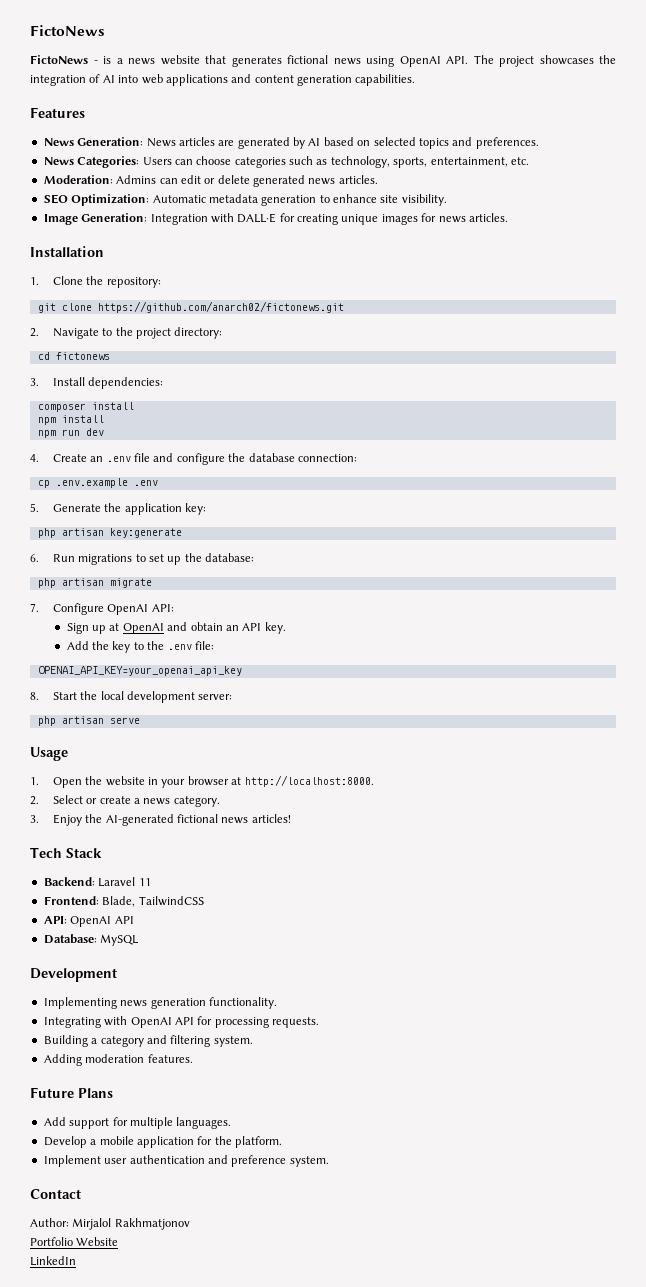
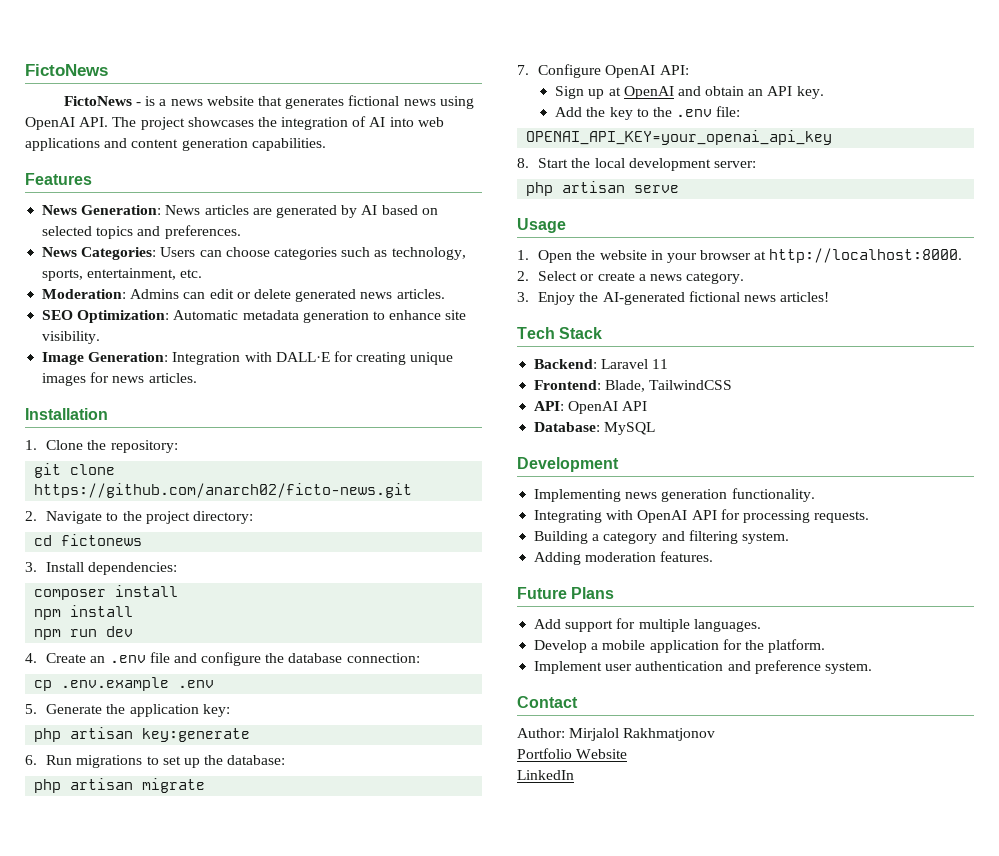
- git clone https://github.com/anarch02/fictonews.git
+ git clone https://github.com/anarch02/ficto-news.git

